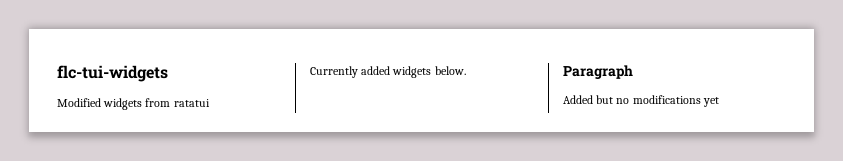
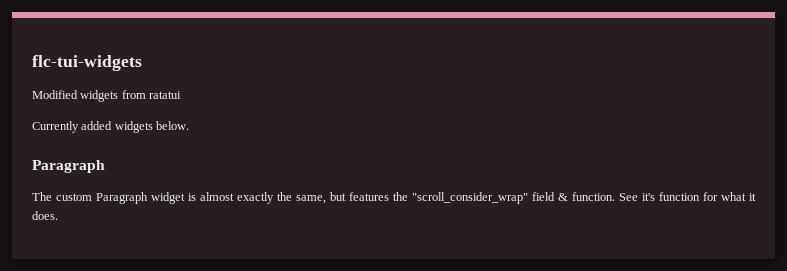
- Added but no modifications yet
+ The custom Paragraph widget is almost exactly the same, but features the "scroll_consider_wrap" field & function. See it's function for what it does.

